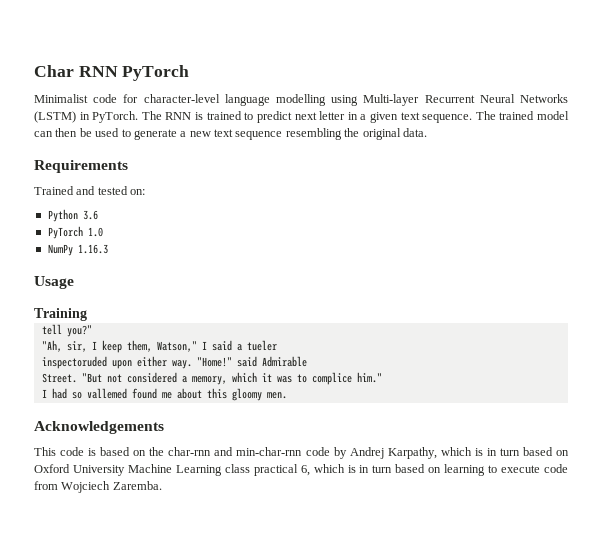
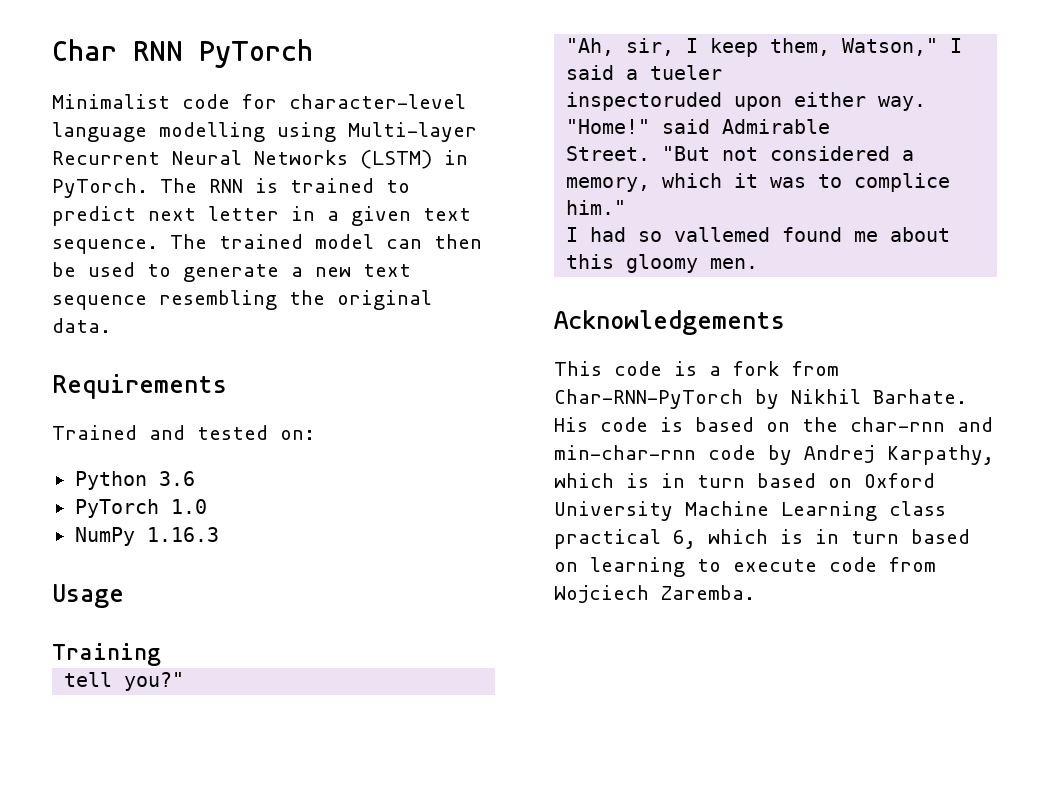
- This code is based on the char-rnn and min-char-rnn code by Andrej Karpathy, which is in turn based on Oxford University Machine Learning class practical 6, which is in turn based on learning to execute code from Wojciech Zaremba.
+ This code is a fork from Char-RNN-PyTorch by Nikhil Barhate. His code is based on the char-rnn and min-char-rnn code by Andrej Karpathy, which is in turn based on Oxford University Machine Learning class practical 6, which is in turn based on learning to execute code from Wojciech Zaremba.

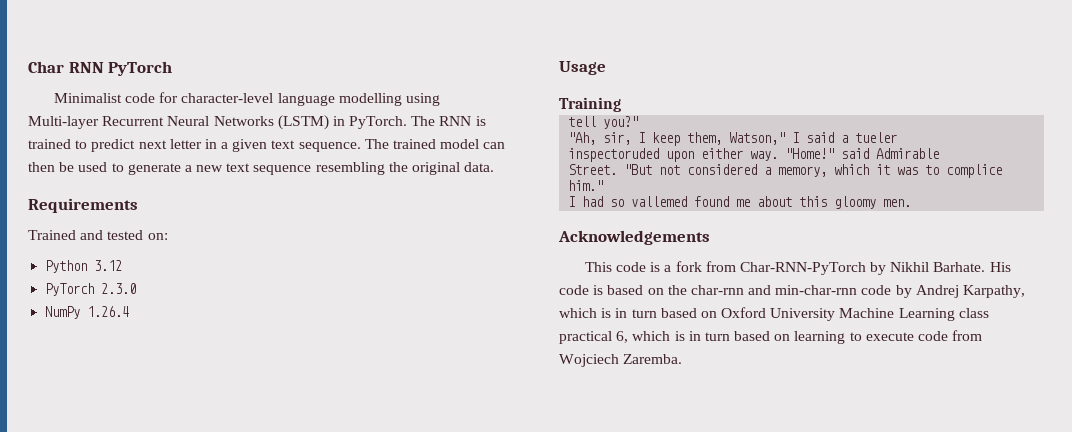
- Python 3.6
- PyTorch 1.0
+ Python 3.12
+ PyTorch 2.3.0
- NumPy 1.16.3
+ NumPy 1.26.4

